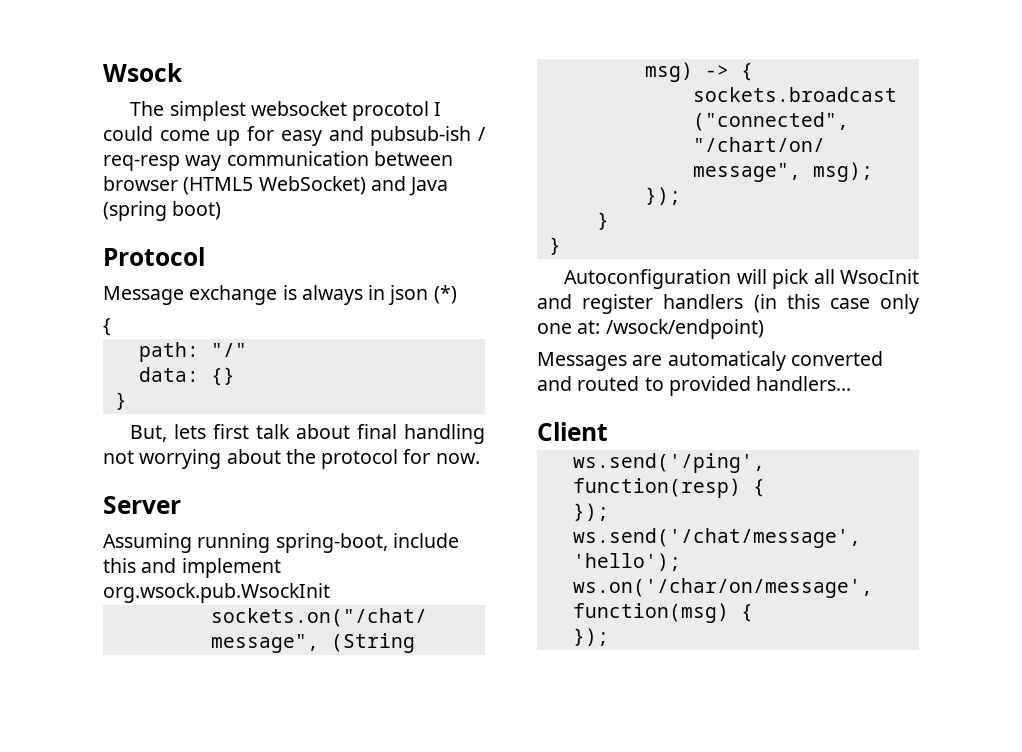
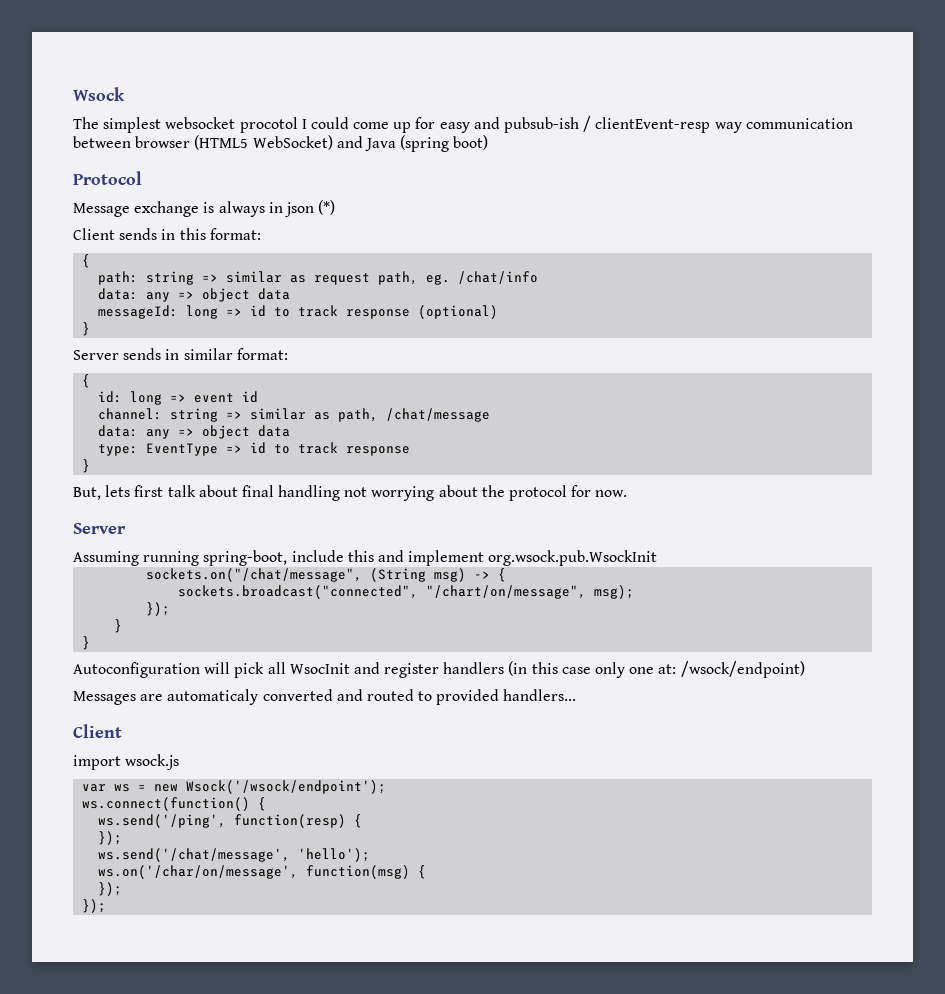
- The simplest websocket procotol I could come up for easy and pubsub-ish / req-resp way communication between browser (HTML5 WebSocket) and Java (spring boot)
+ The simplest websocket procotol I could come up for easy and pubsub-ish / clientEvent-resp way communication between browser (HTML5 WebSocket) and Java (spring boot)
  Message exchange is always in json (*)
+ Client sends in this format:
  {
- path: "/"
- data: {}
+ path: string => similar as request path, eg. /chat/info
+ data: any => object data
+ messageId: long => id to track response (optional)
+ }
+ Server sends in similar format:
+ {
+ id: long => event id
+ channel: string => similar as path, /chat/message
+ data: any => object data
+ type: EventType => id to track response
+ import wsock.js
+ var ws = new Wsock('/wsock/endpoint');
+ ws.connect(function() {
  ws.on('/char/on/message', function(msg) {
+ });

